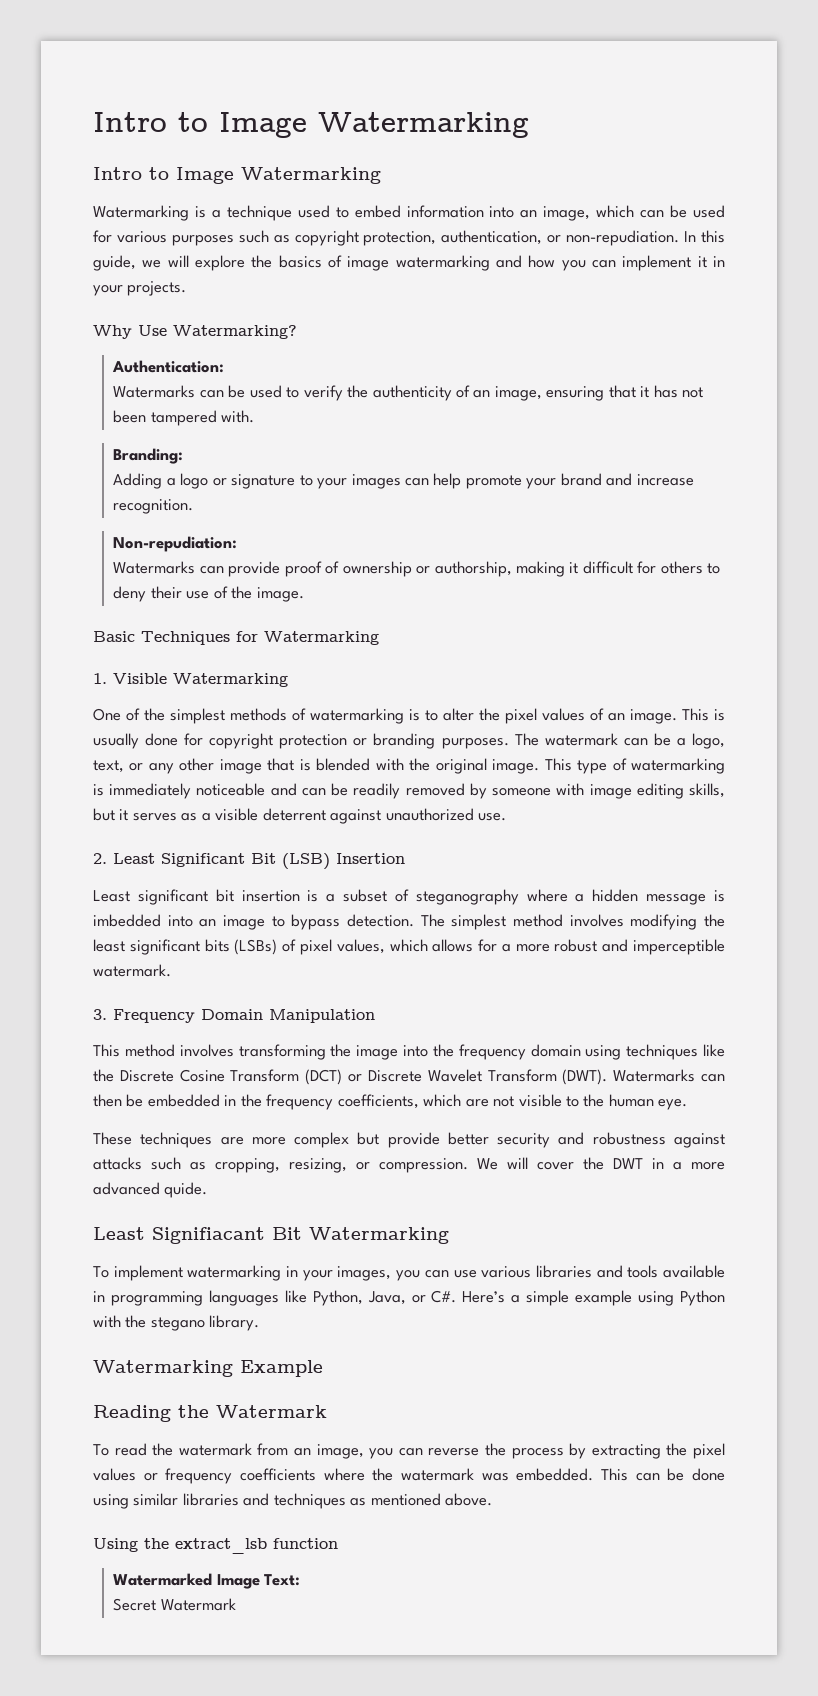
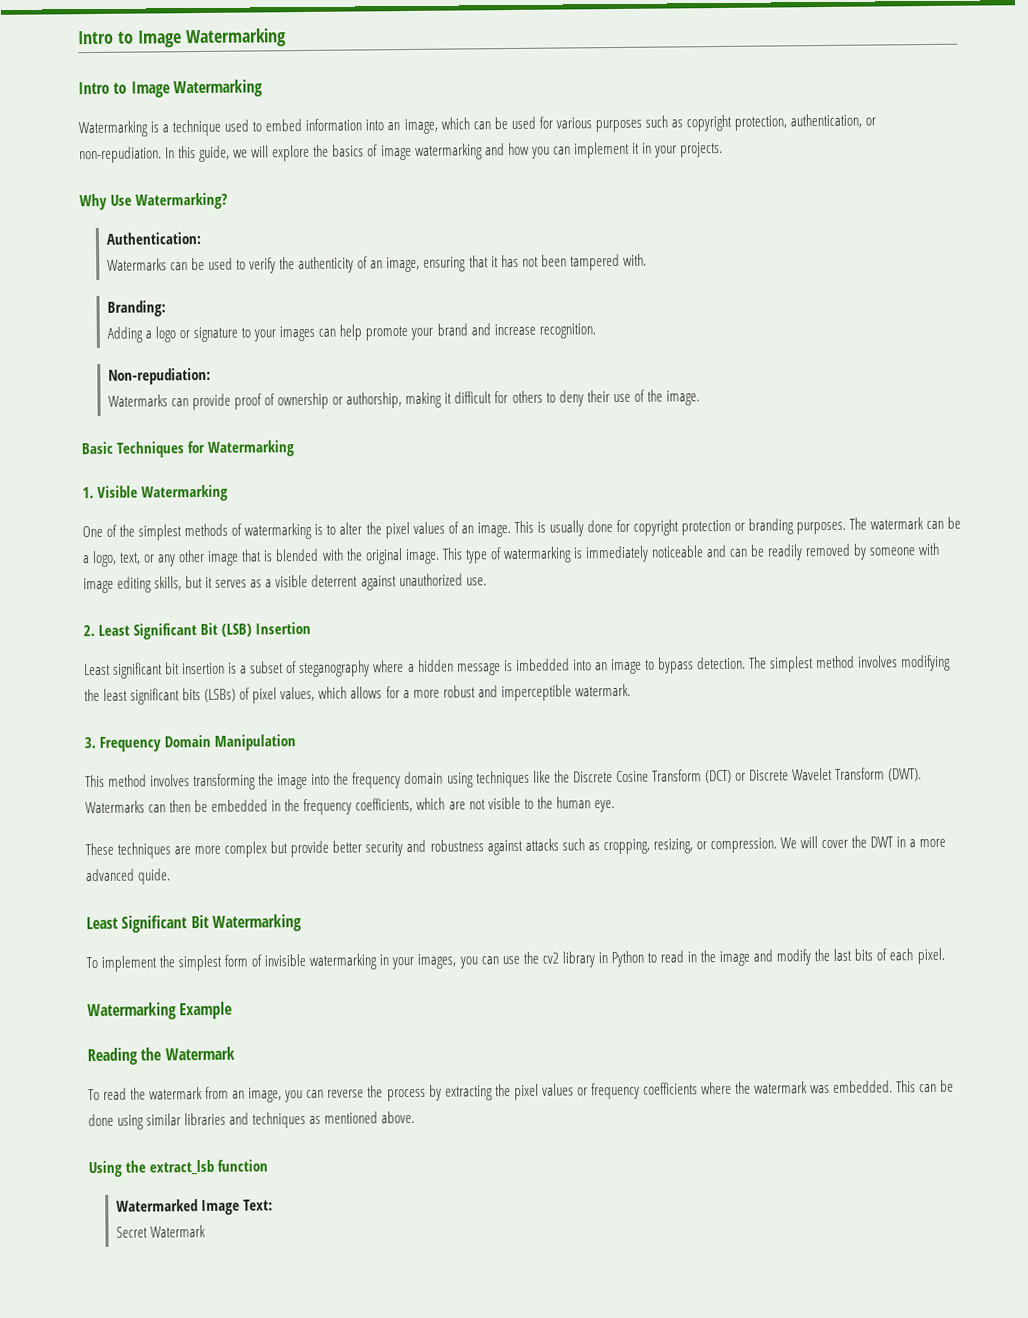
- Least Signifiacant Bit Watermarking
+ Least Significant Bit Watermarking
- To implement watermarking in your images, you can use various libraries and tools available in programming languages like Python, Java, or C#. Here’s a simple example using Python with the stegano library.
+ To implement the simplest form of invisible watermarking in your images, you can use the cv2 library in Python to read in the image and modify the last bits of each pixel.

